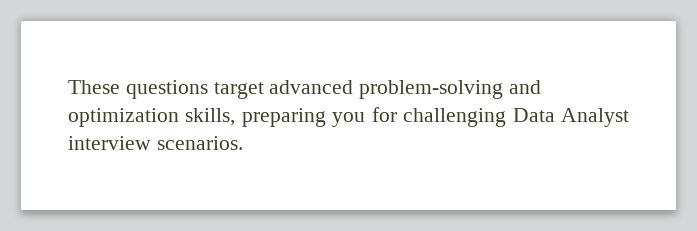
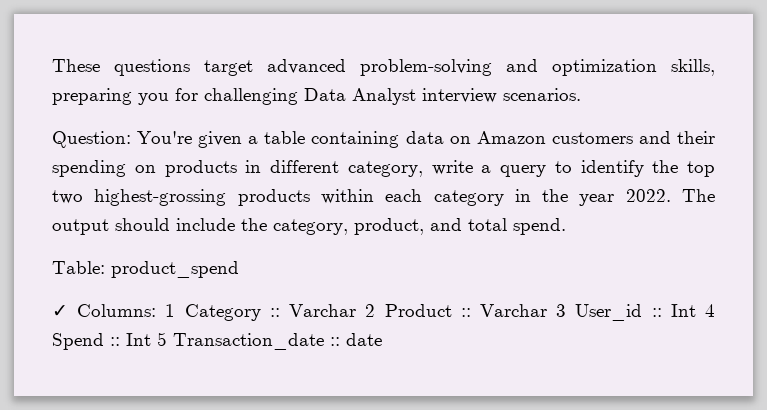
+ Question: You're given a table containing data on Amazon customers and their spending on products in different category, write a query to identify the top two highest-grossing products within each category in the year 2022. The output should include the category, product, and total spend.
+ Table: product_spend
+ ✓ Columns: 1 Category :: Varchar 2 Product :: Varchar 3 User_id :: Int 4 Spend :: Int 5 Transaction_date :: date

